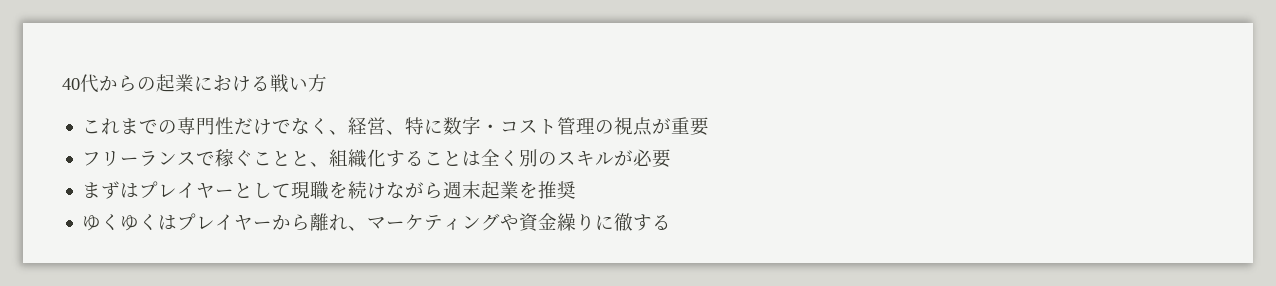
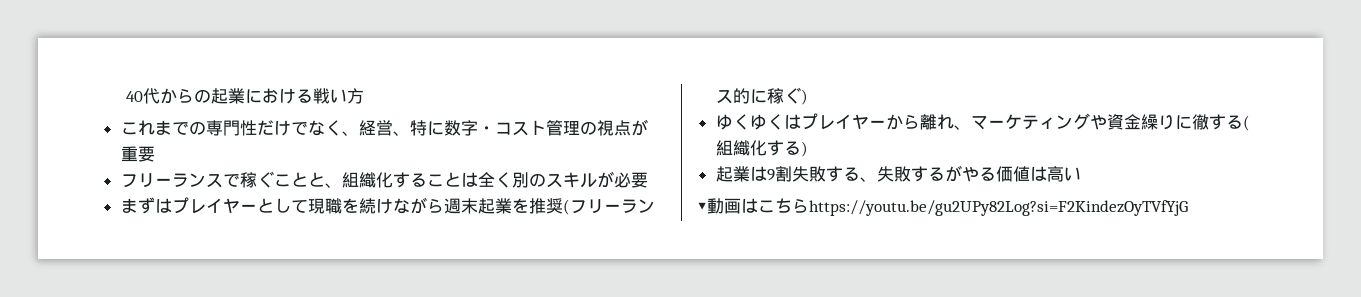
- まずはプレイヤーとして現職を続けながら週末起業を推奨
+ まずはプレイヤーとして現職を続けながら週末起業を推奨(フリーランス的に稼ぐ)
- ゆくゆくはプレイヤーから離れ、マーケティングや資金繰りに徹する
+ ゆくゆくはプレイヤーから離れ、マーケティングや資金繰りに徹する(組織化する)
+ 起業は9割失敗する、失敗するがやる価値は高い
+ ▼動画はこちらhttps://youtu.be/gu2UPy82Log?si=F2KindezOyTVfYjG

